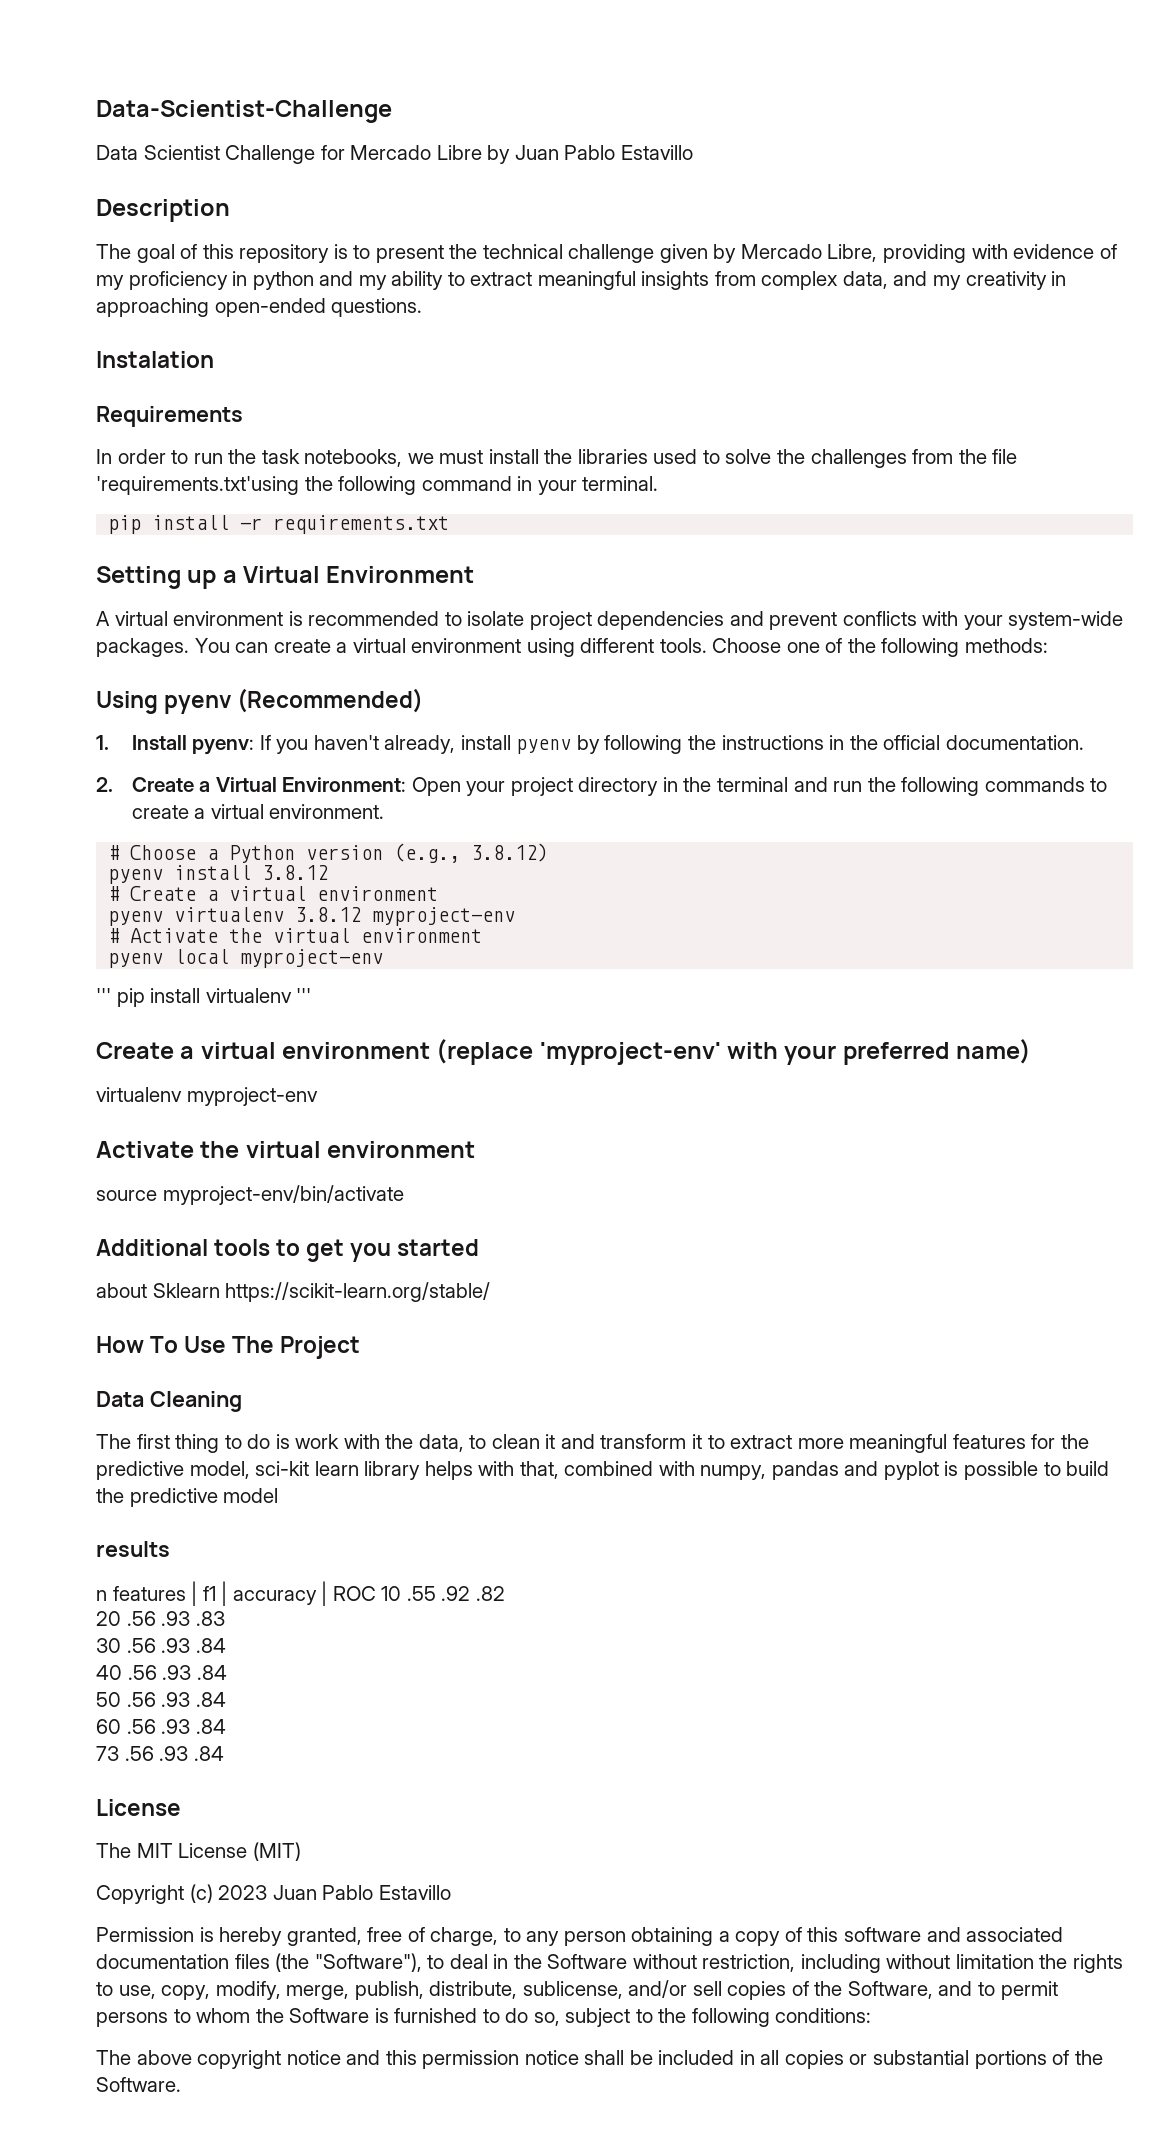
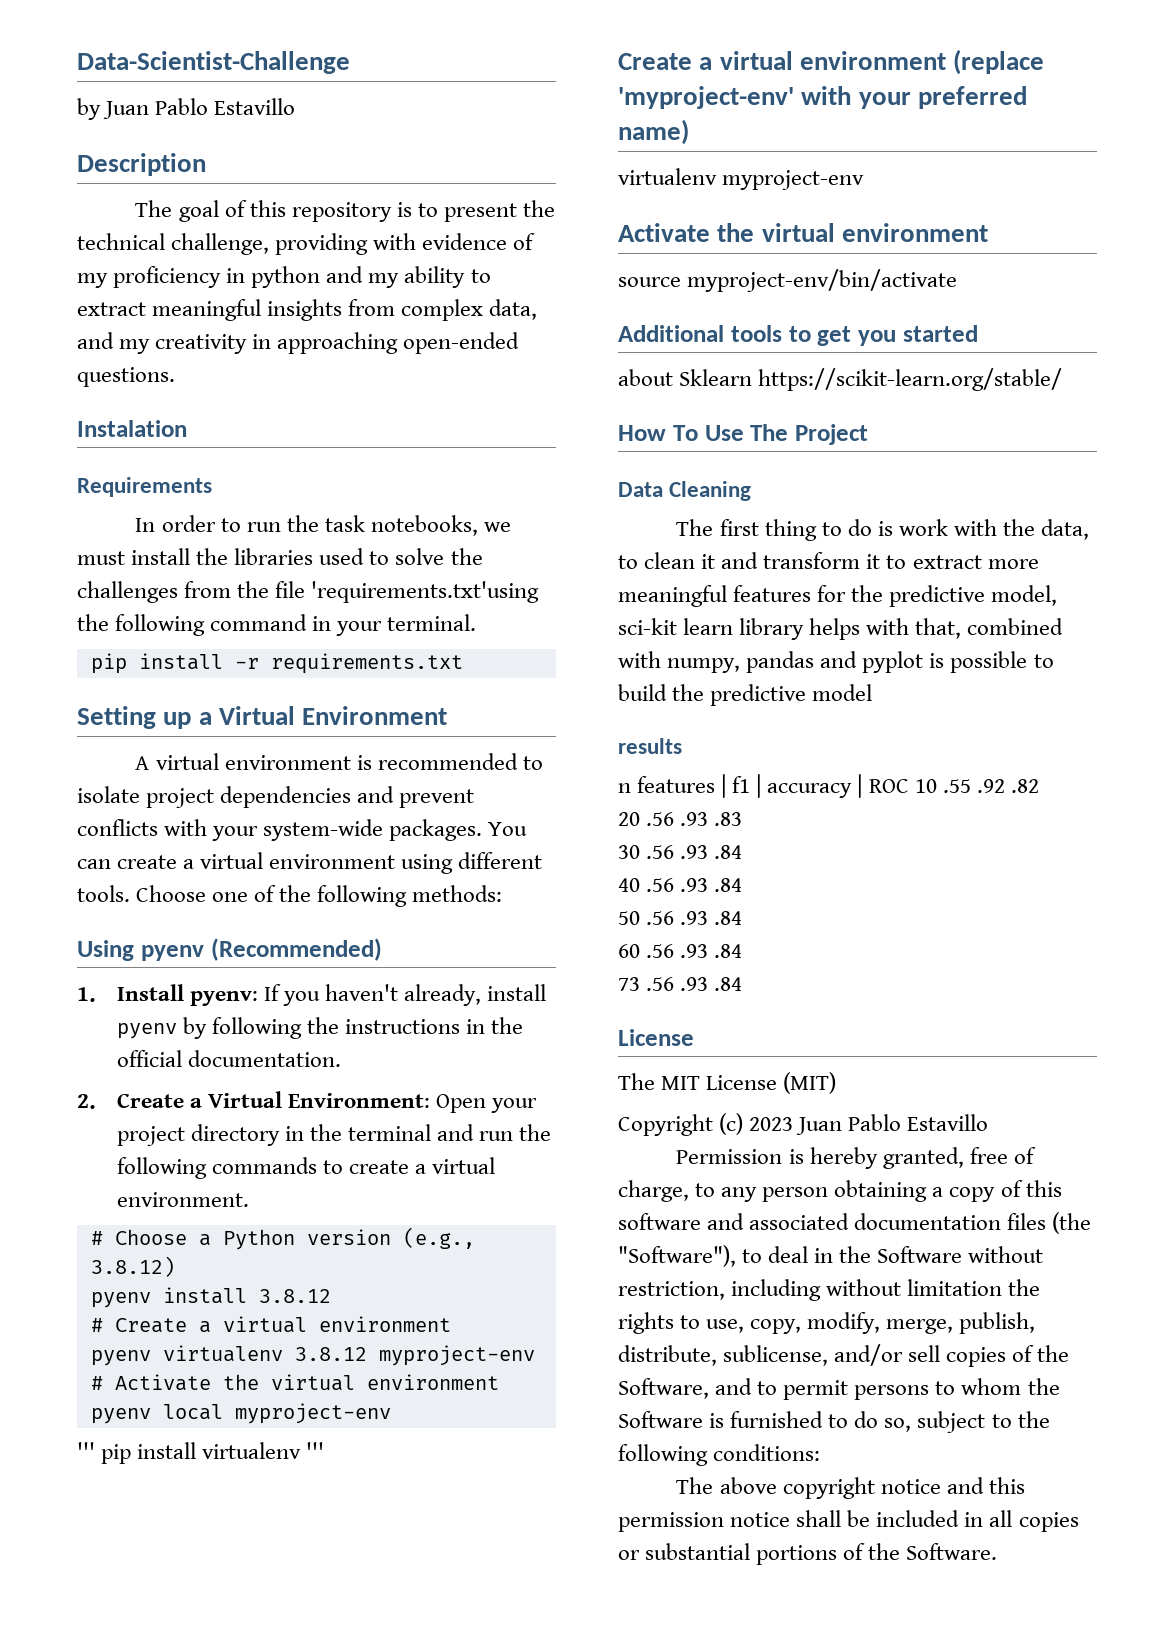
- Data Scientist Challenge for Mercado Libre by Juan Pablo Estavillo
+ by Juan Pablo Estavillo
- The goal of this repository is to present the technical challenge given by Mercado Libre, providing with evidence of my proficiency in python and my ability to extract meaningful insights from complex data, and my creativity in approaching open-ended questions.
+ The goal of this repository is to present the technical challenge, providing with evidence of my proficiency in python and my ability to extract meaningful insights from complex data, and my creativity in approaching open-ended questions.

